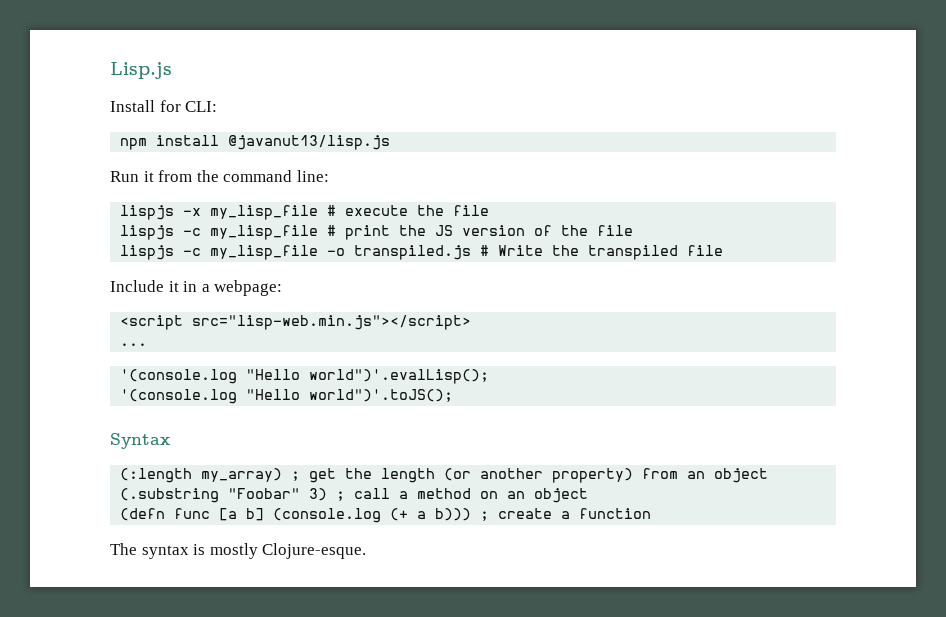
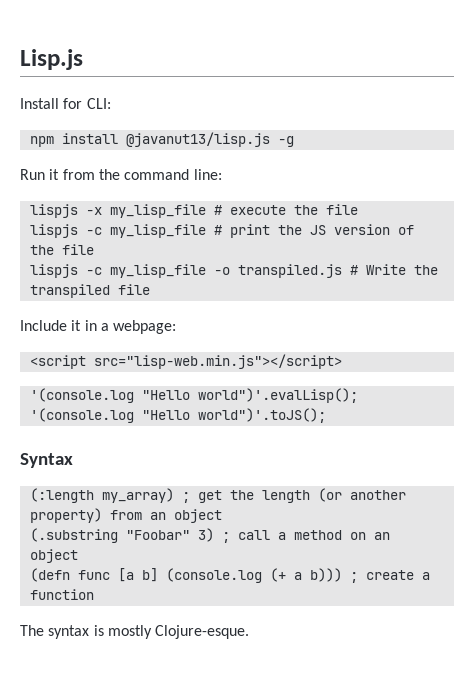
- npm install @javanut13/lisp.js
+ npm install @javanut13/lisp.js -g
- ...

